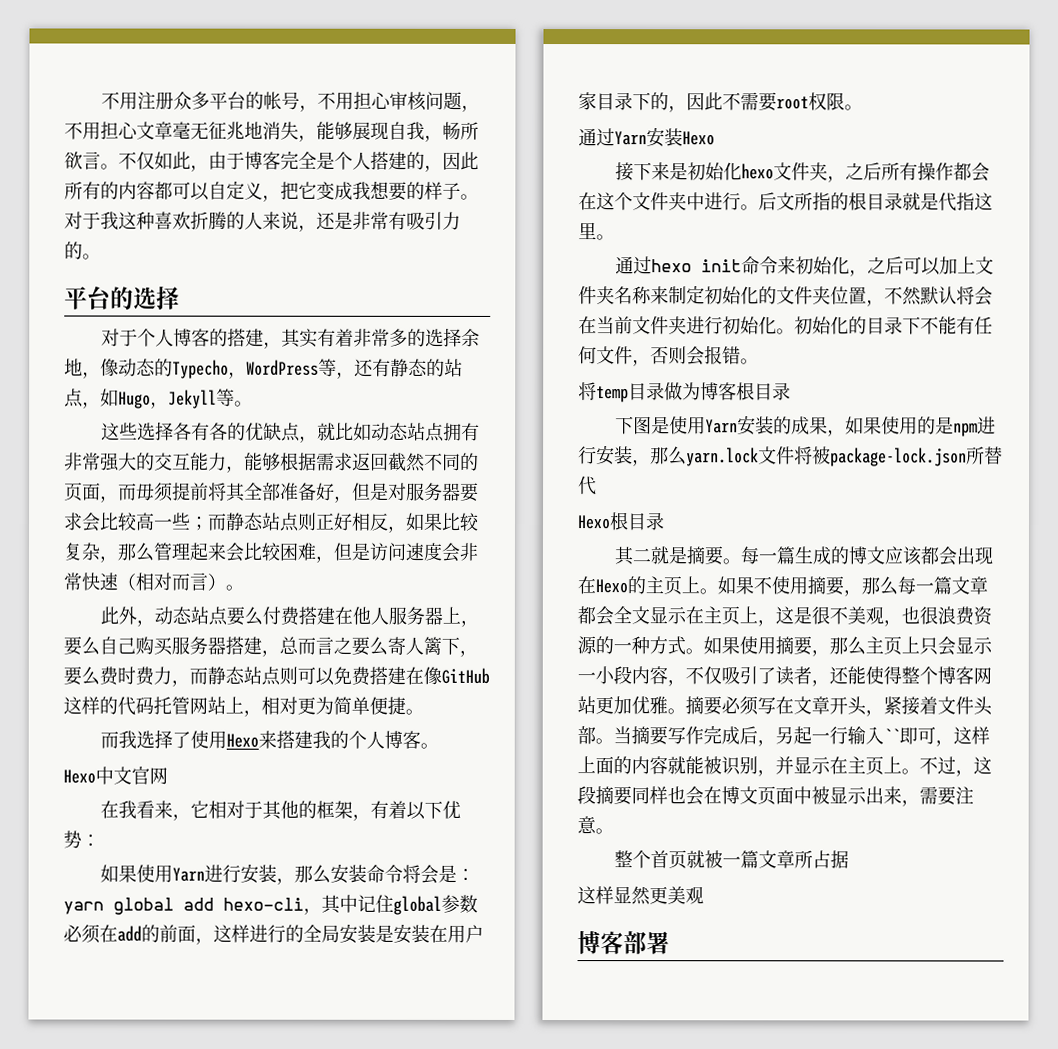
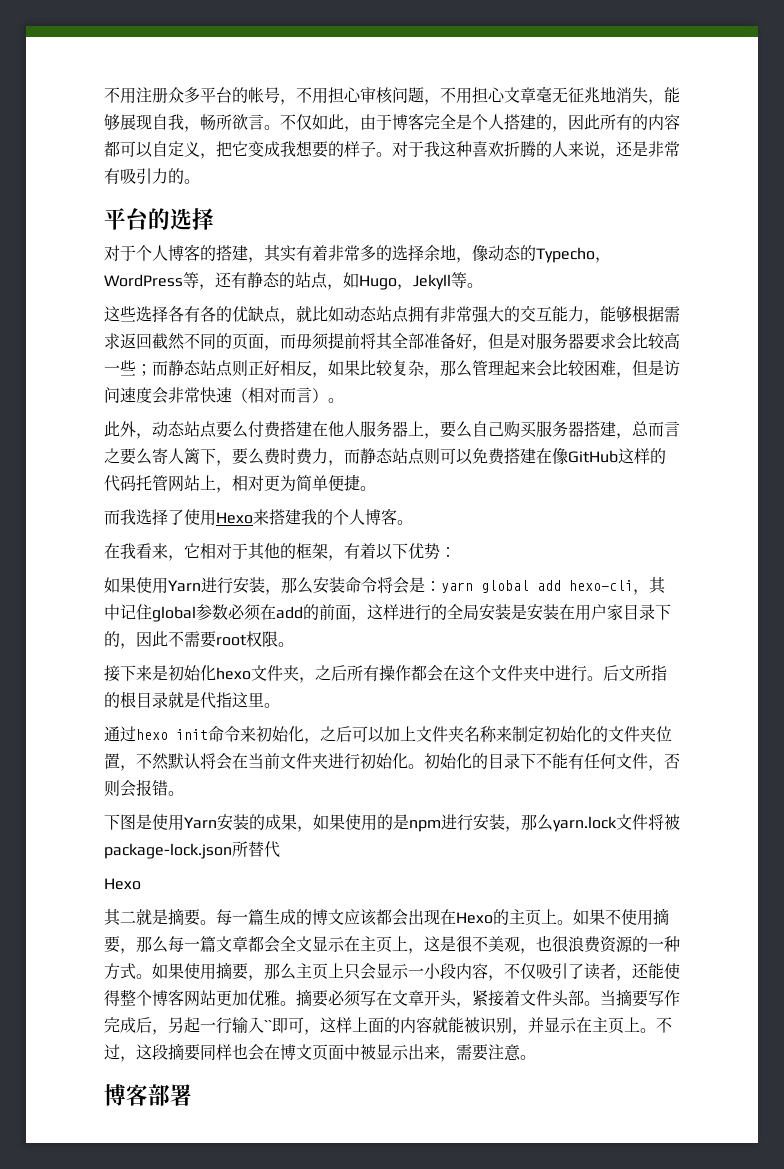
- Hexo中文官网
- 通过Yarn安装Hexo
- 将temp目录做为博客根目录
  下图是使用Yarn安装的成果，如果使用的是npm进行安装，那么yarn.lock文件将被package-lock.json所替代
- Hexo根目录
+ Hexo
- 整个首页就被一篇文章所占据
- 这样显然更美观

